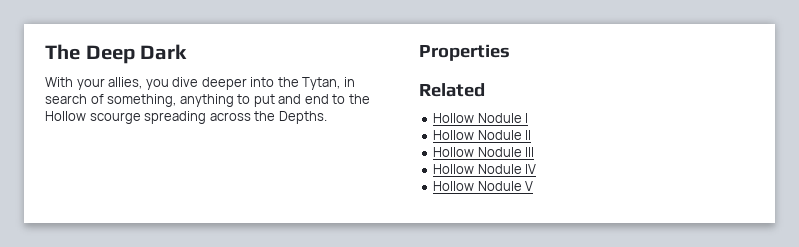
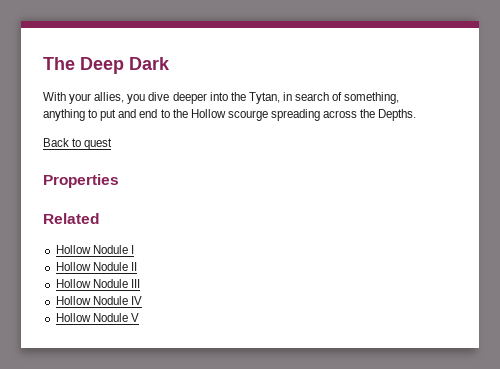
+ Back to quest

